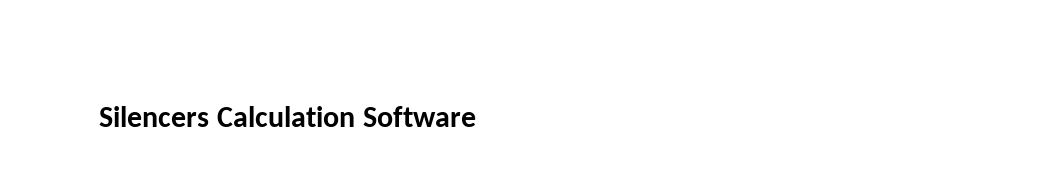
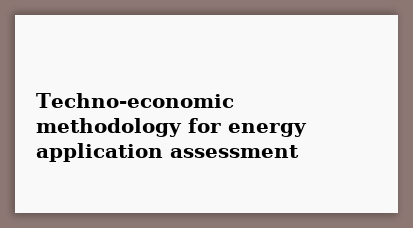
- Silencers Calculation Software
+ Techno-economic methodology for energy application assessment

